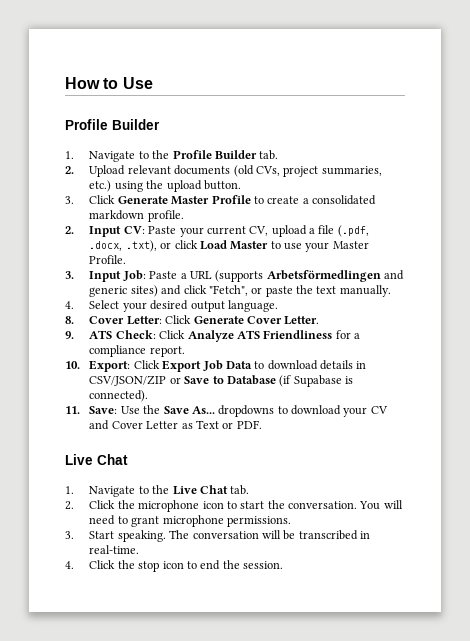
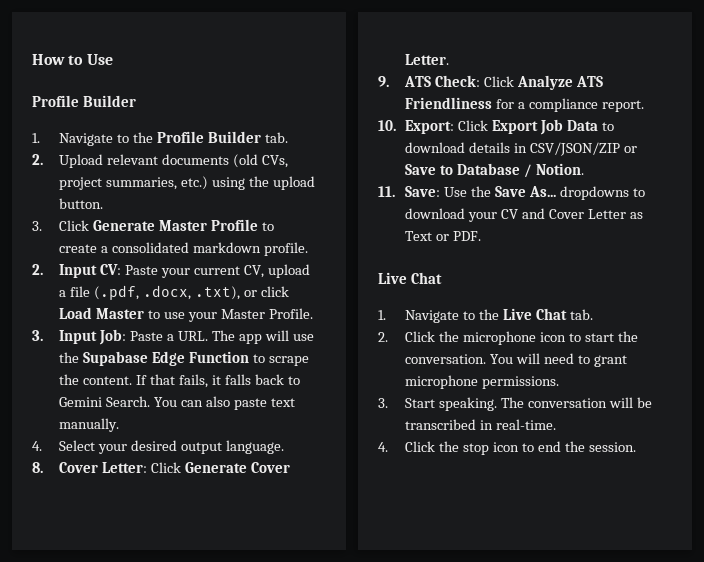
- 3. Input Job: Paste a URL (supports Arbetsförmedlingen and generic sites) and click "Fetch", or paste the text manually.
+ 3. Input Job: Paste a URL. The app will use the Supabase Edge Function to scrape the content. If that fails, it falls back to Gemini Search. You can also paste text manually.
- 10. Export: Click Export Job Data to download details in CSV/JSON/ZIP or Save to Database (if Supabase is connected).
+ 10. Export: Click Export Job Data to download details in CSV/JSON/ZIP or Save to Database / Notion.

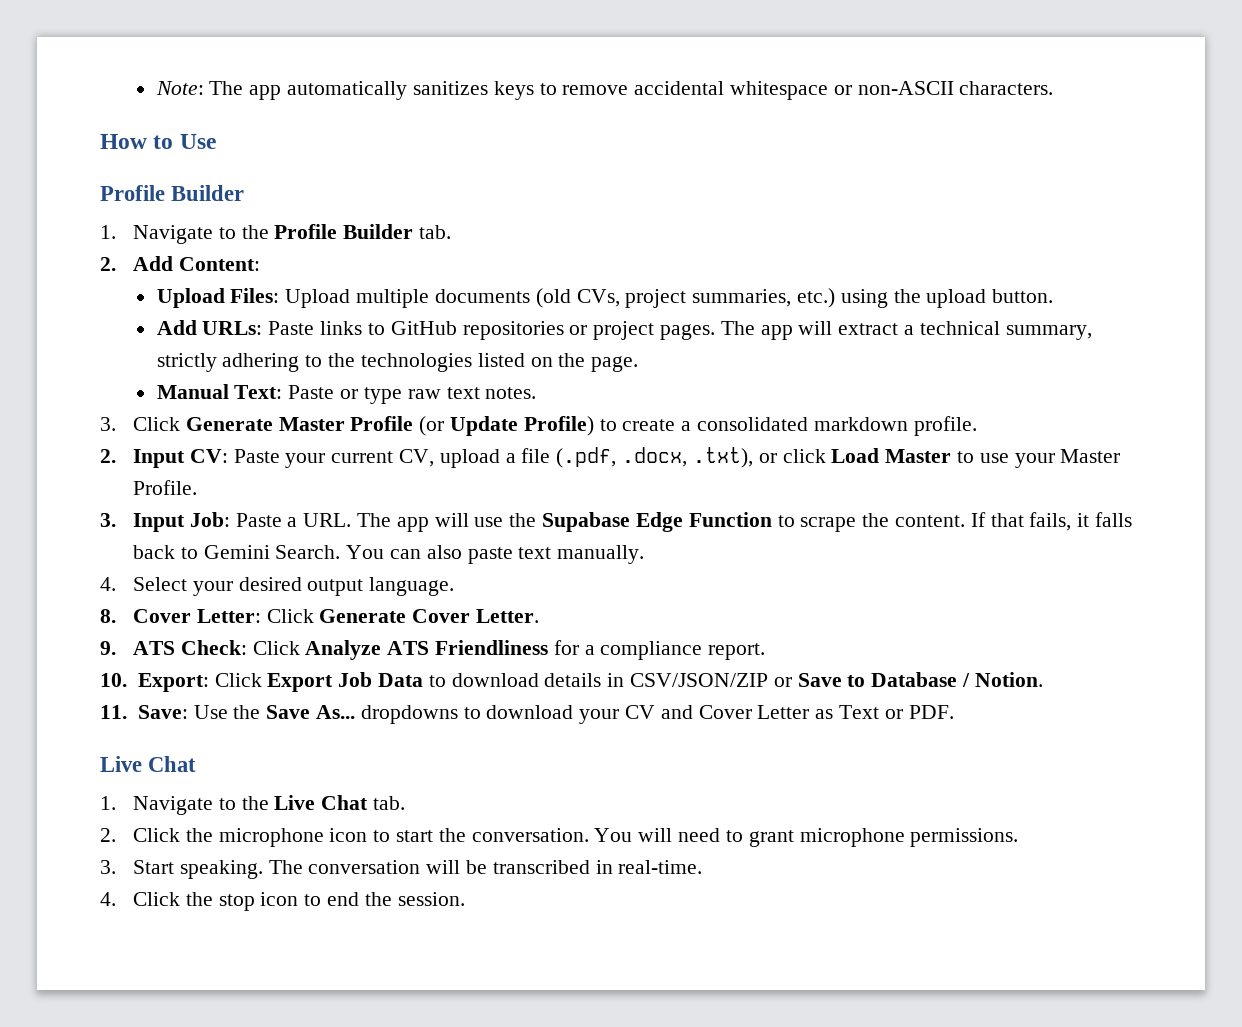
+ Note: The app automatically sanitizes keys to remove accidental whitespace or non-ASCII characters.
- 2. Upload relevant documents (old CVs, project summaries, etc.) using the upload button.
+ 2. Add Content:
+ Upload Files: Upload multiple documents (old CVs, project summaries, etc.) using the upload button.
+ Add URLs: Paste links to GitHub repositories or project pages. The app will extract a technical summary, strictly adhering to the technologies listed on the page.
+ Manual Text: Paste or type raw text notes.
- 3. Click Generate Master Profile to create a consolidated markdown profile.
+ 3. Click Generate Master Profile (or Update Profile) to create a consolidated markdown profile.

